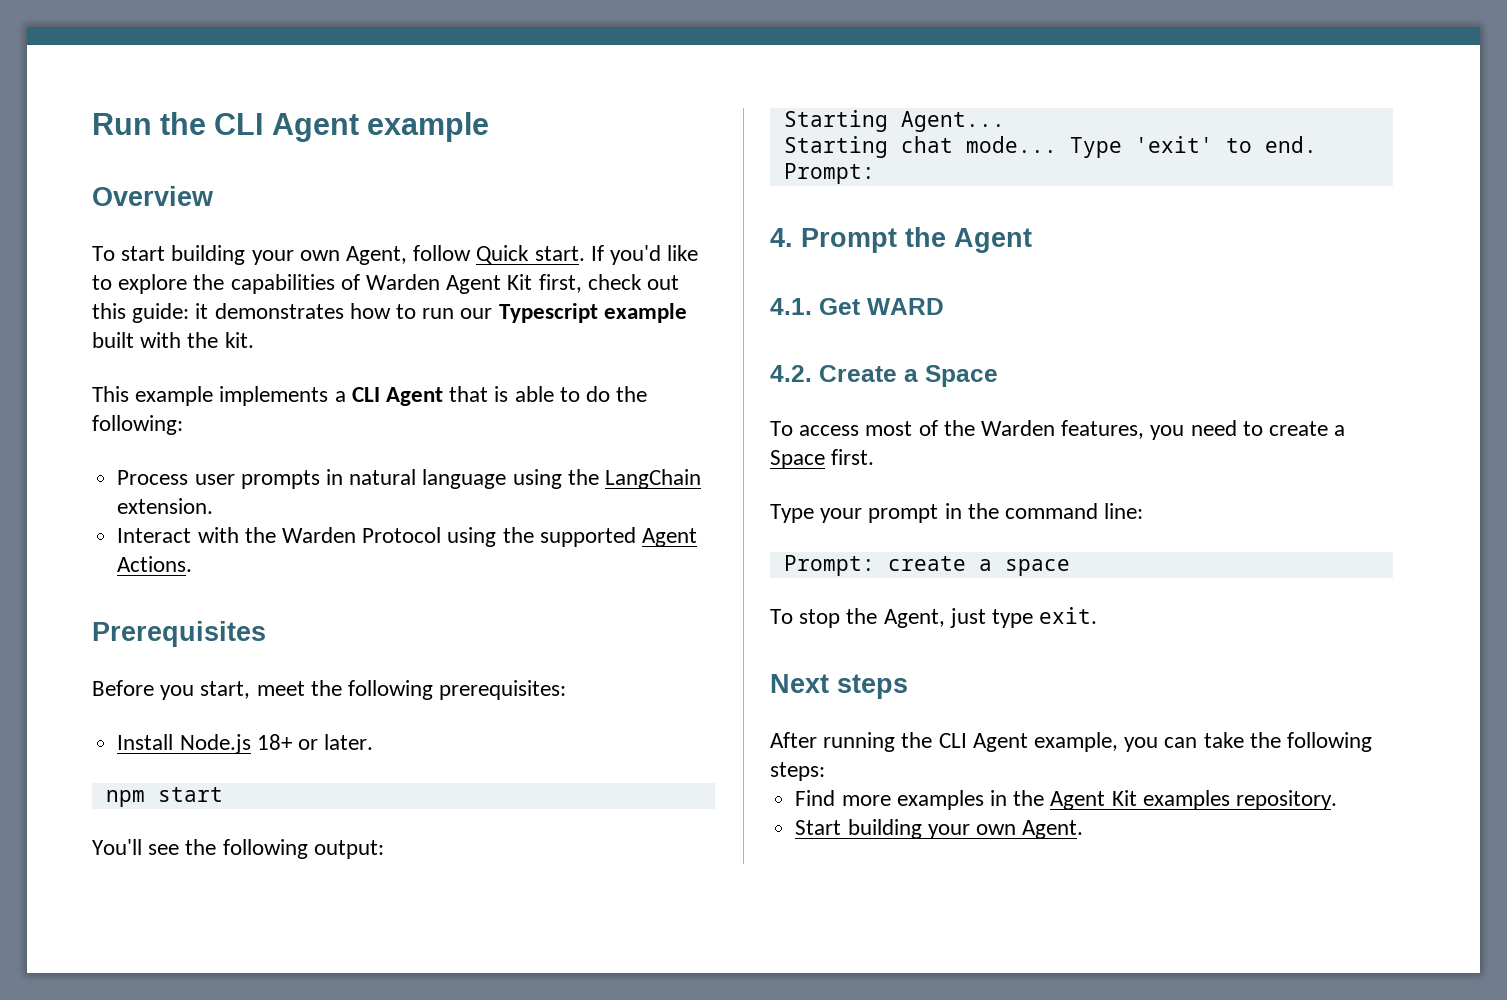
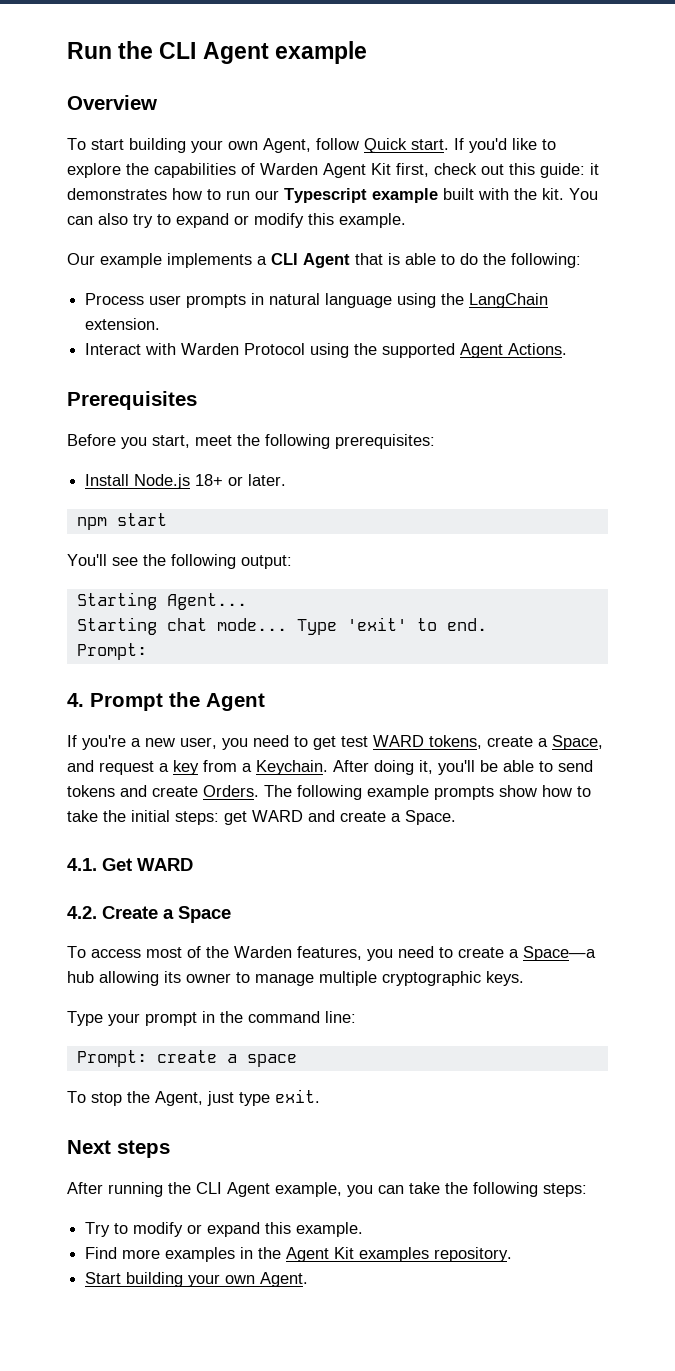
- If you'd like to explore the capabilities of Warden Agent Kit first, check out this guide: it demonstrates how to run our Typescript example built with the kit.
- This example implements a CLI Agent that is able to do the following:
+ If you'd like to explore the capabilities of Warden Agent Kit first, check out this guide: it demonstrates how to run our Typescript example built with the kit. You can also try to expand or modify this example.
+ Our example implements a CLI Agent that is able to do the following:
- Interact with the Warden Protocol using the supported Agent Actions.
+ Interact with Warden Protocol using the supported Agent Actions.
+ If you're a new user, you need to get test WARD tokens, create a Space, and request a key from a Keychain. After doing it, you'll be able to send tokens and create Orders. The following example prompts show how to take the initial steps: get WARD and create a Space.
- To access most of the Warden features, you need to create a Space first.
+ To access most of the Warden features, you need to create a Space—a hub allowing its owner to manage multiple cryptographic keys.
+ Try to modify or expand this example.

